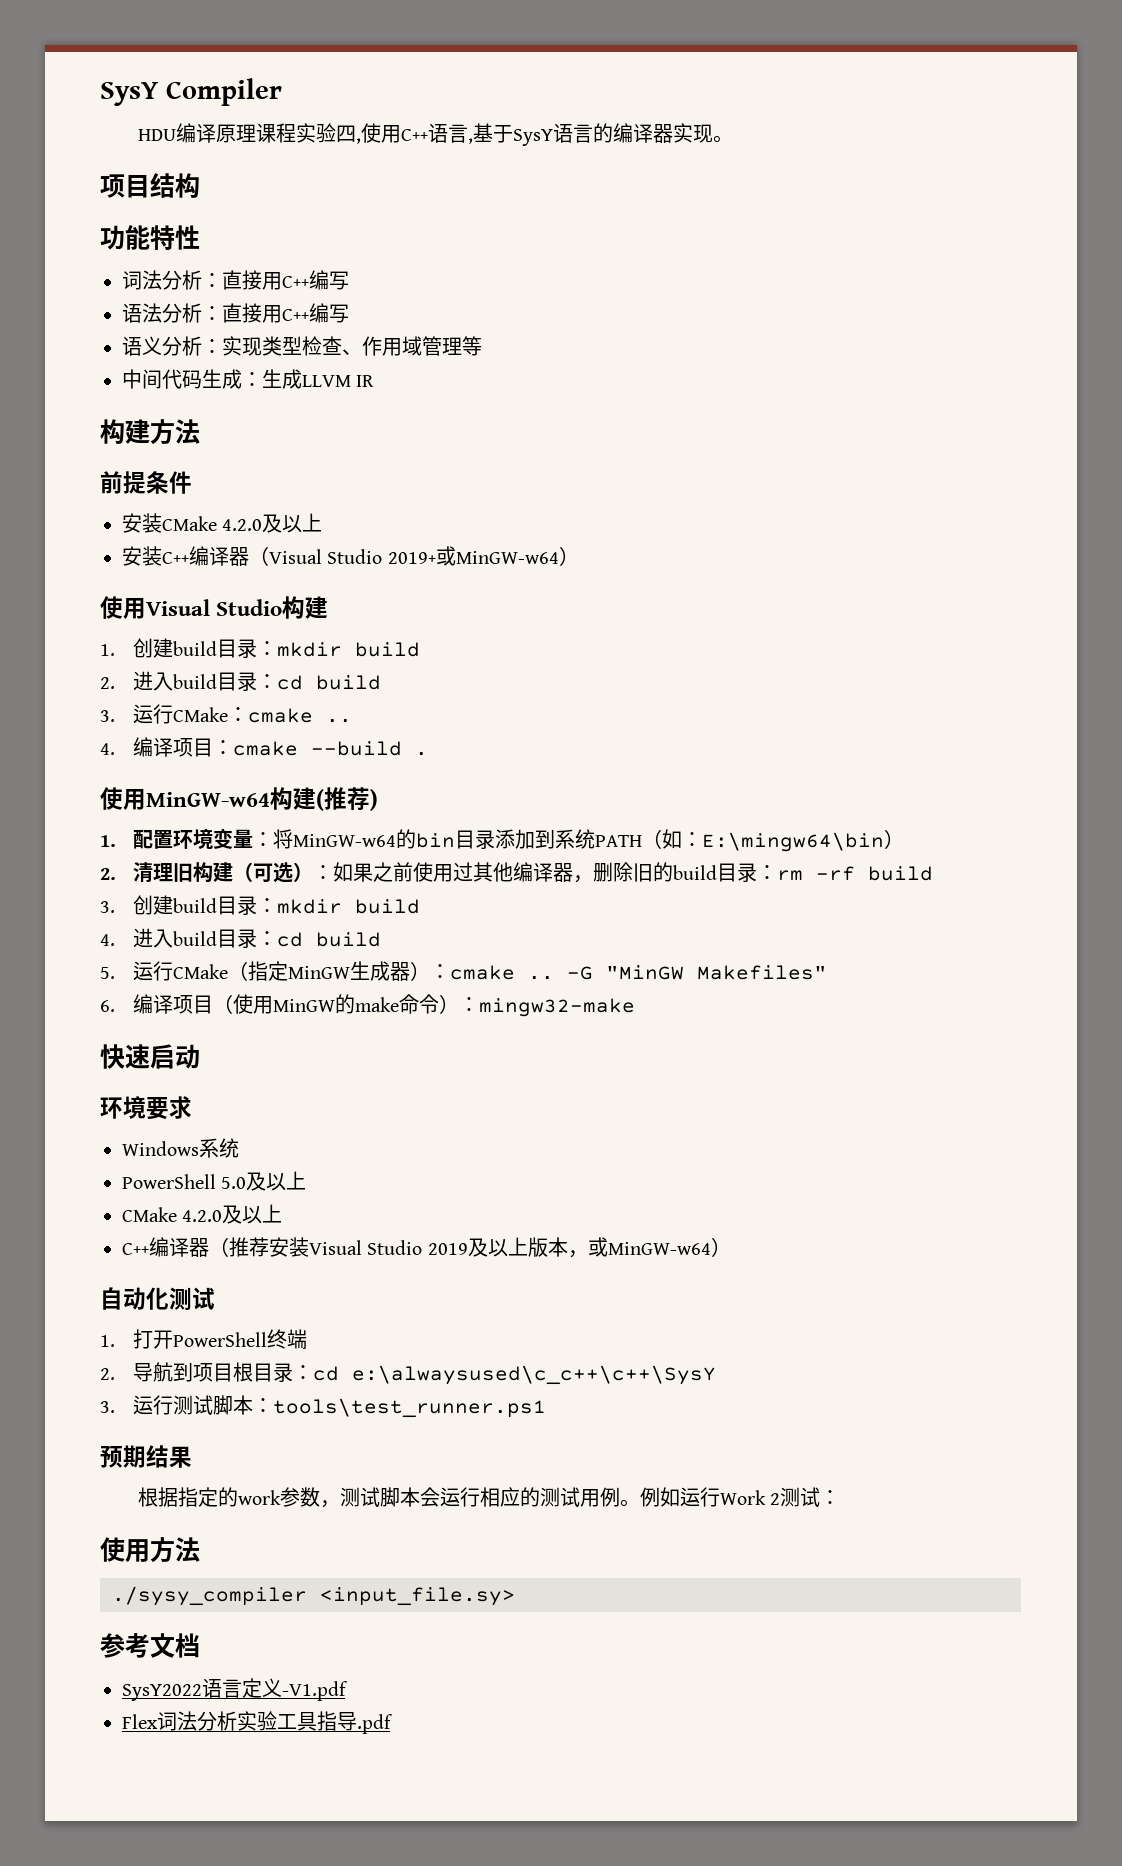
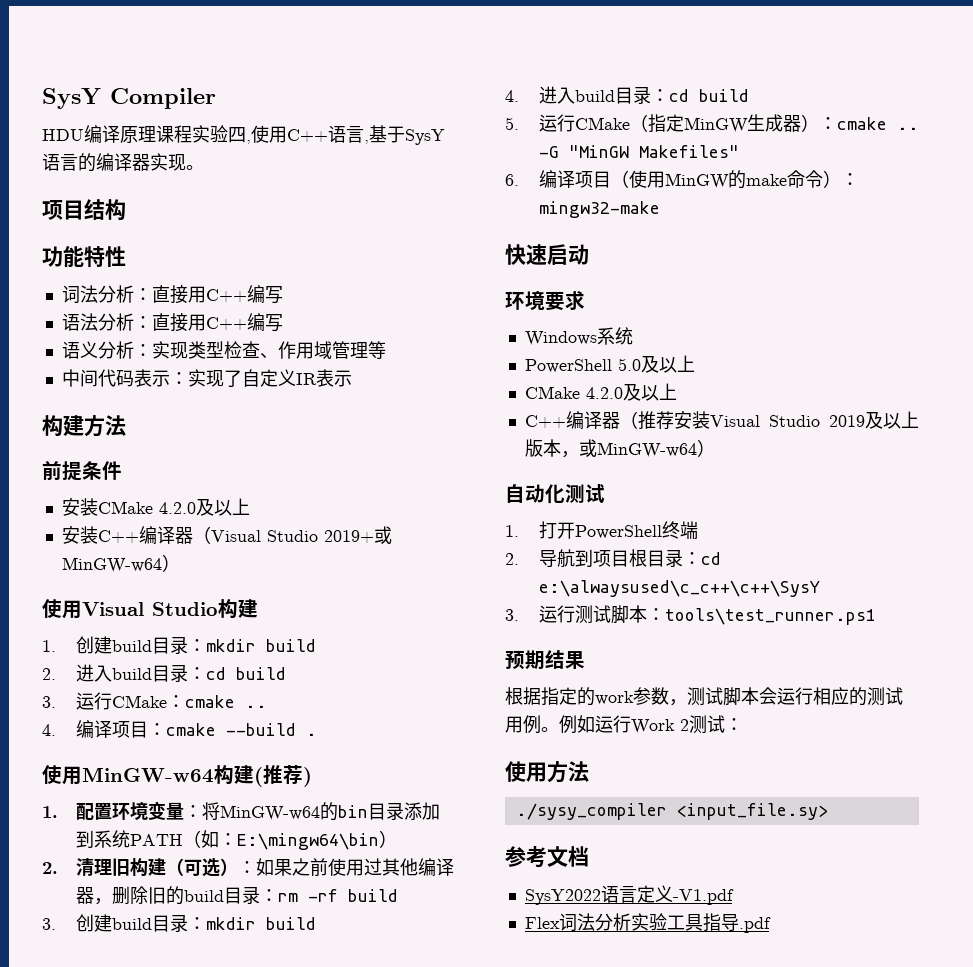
- 中间代码生成：生成LLVM IR
+ 中间代码表示：实现了自定义IR表示

